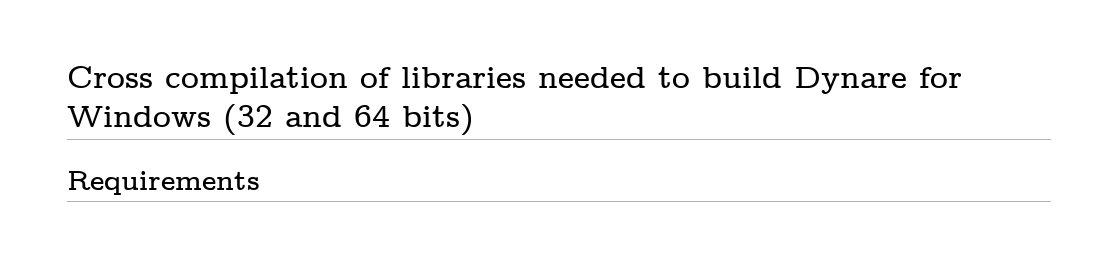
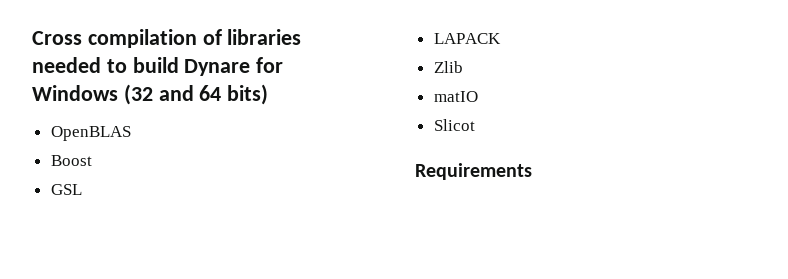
+ OpenBLAS
+ Boost
+ GSL
+ LAPACK
+ Zlib
+ matIO
+ Slicot

